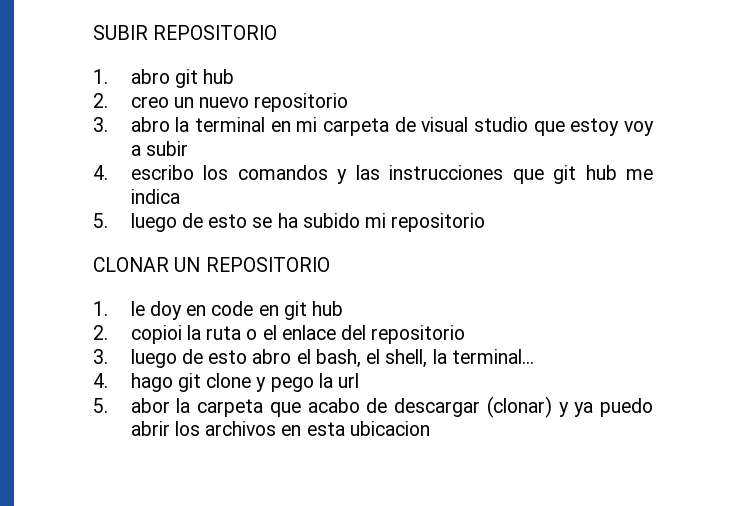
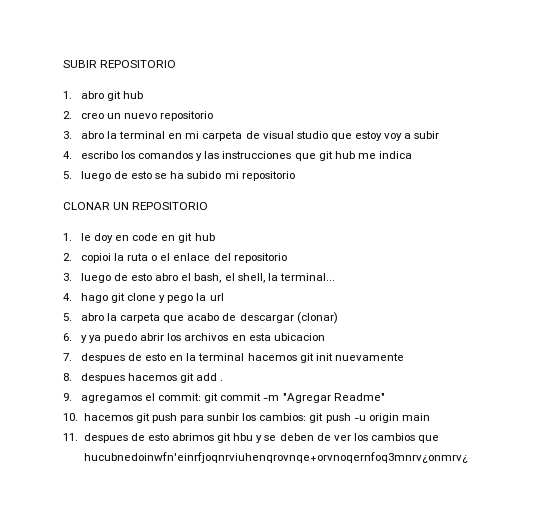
- 5. abor la carpeta que acabo de descargar (clonar) y ya puedo abrir los archivos en esta ubicacion
+ 5. abro la carpeta que acabo de descargar (clonar)
+ 6. y ya puedo abrir los archivos en esta ubicacion
+ 7. despues de esto en la terminal hacemos git init nuevamente
+ 8. despues hacemos git add .
+ 9. agregamos el commit: git commit -m "Agregar Readme"
+ 10. hacemos git push para sunbir los cambios: git push -u origin main
+ 11. despues de esto abrimos git hbu y se deben de ver los cambios que hucubnedoinwfn'einrfjoqnrviuhenqrovnqe+orvnoqernfoq3mnrv¿onmrv¿

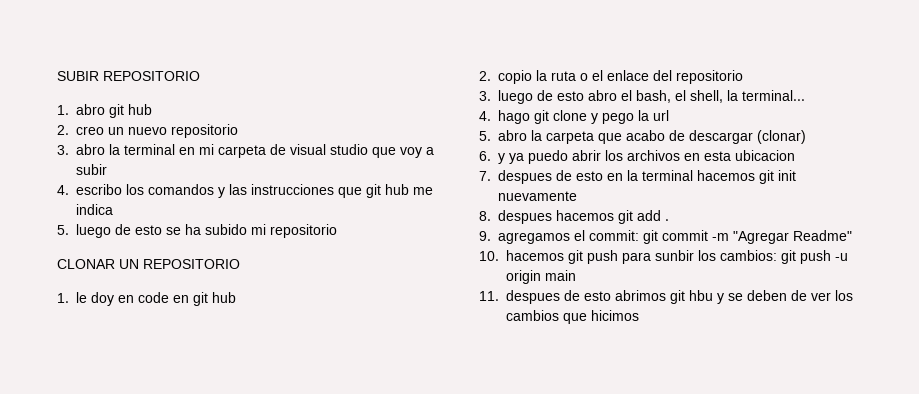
- 3. abro la terminal en mi carpeta de visual studio que estoy voy a subir
+ 3. abro la terminal en mi carpeta de visual studio que voy a subir
- 2. copioi la ruta o el enlace del repositorio
+ 2. copio la ruta o el enlace del repositorio
- 11. despues de esto abrimos git hbu y se deben de ver los cambios que hucubnedoinwfn'einrfjoqnrviuhenqrovnqe+orvnoqernfoq3mnrv¿onmrv¿
+ 11. despues de esto abrimos git hbu y se deben de ver los cambios que hicimos

